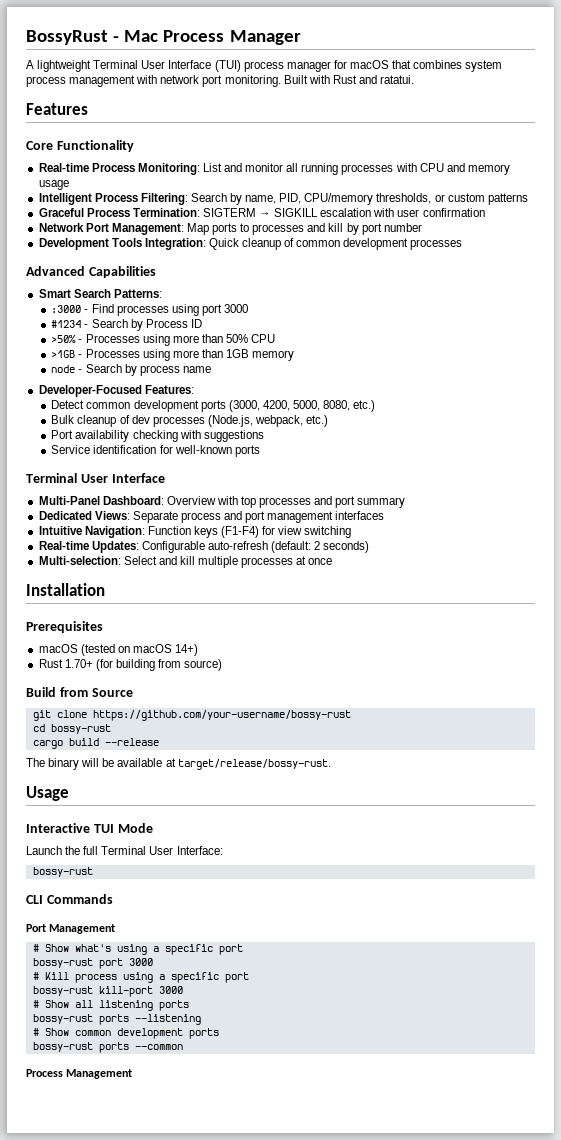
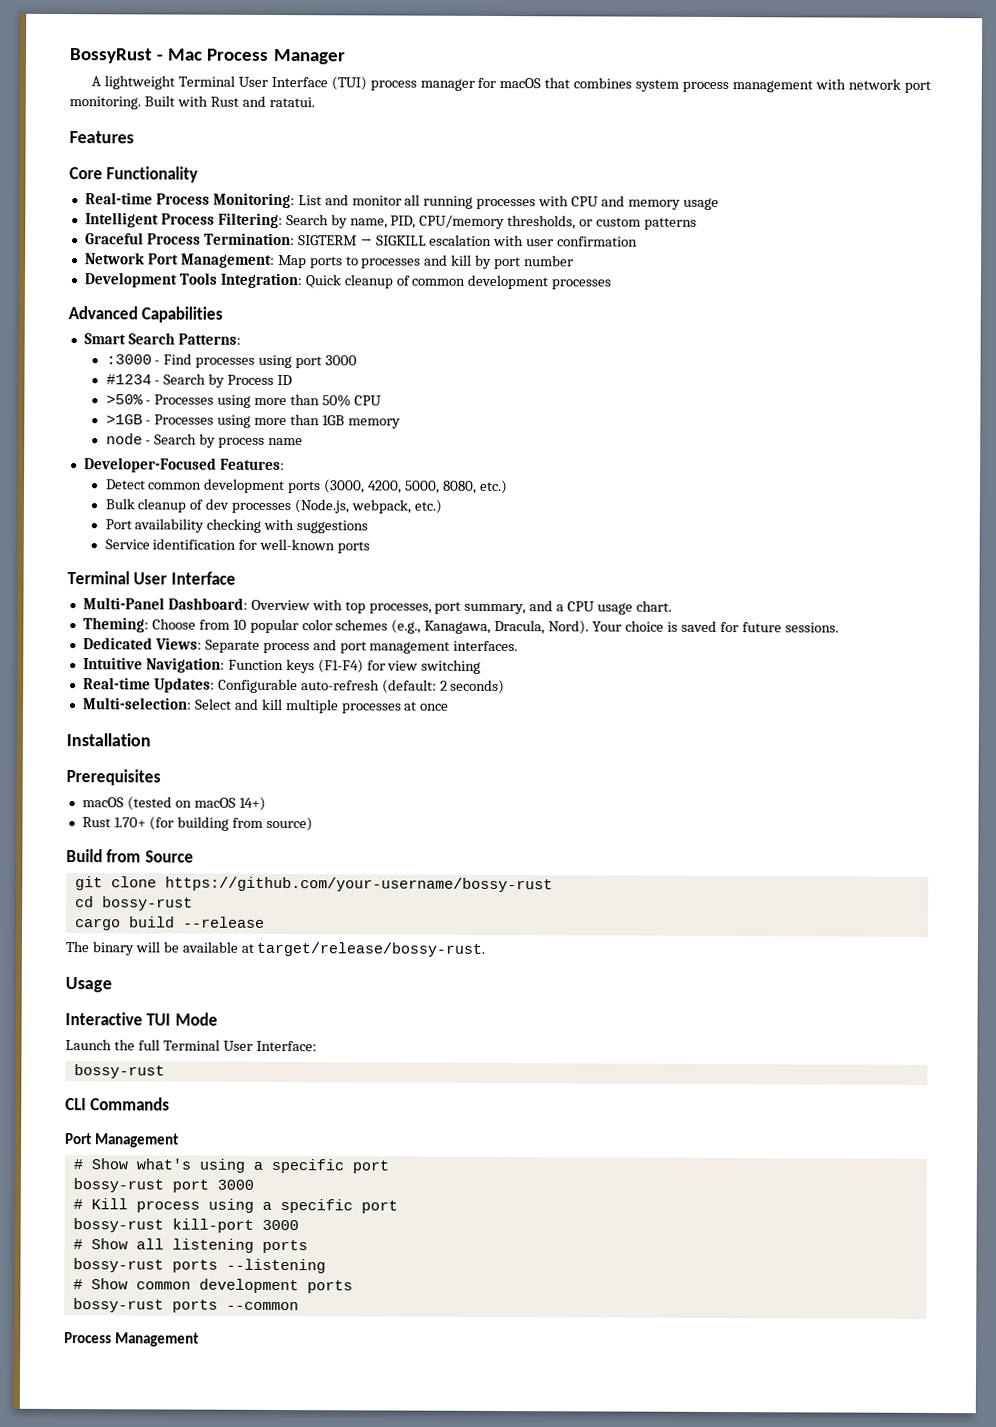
- Multi-Panel Dashboard: Overview with top processes and port summary
+ Multi-Panel Dashboard: Overview with top processes, port summary, and a CPU usage chart.
+ Theming: Choose from 10 popular color schemes (e.g., Kanagawa, Dracula, Nord). Your choice is saved for future sessions.
- Dedicated Views: Separate process and port management interfaces
+ Dedicated Views: Separate process and port management interfaces.

